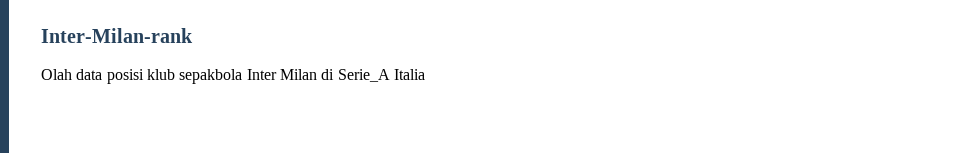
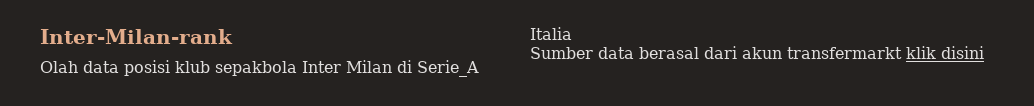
+ Sumber data berasal dari akun transfermarkt klik disini

